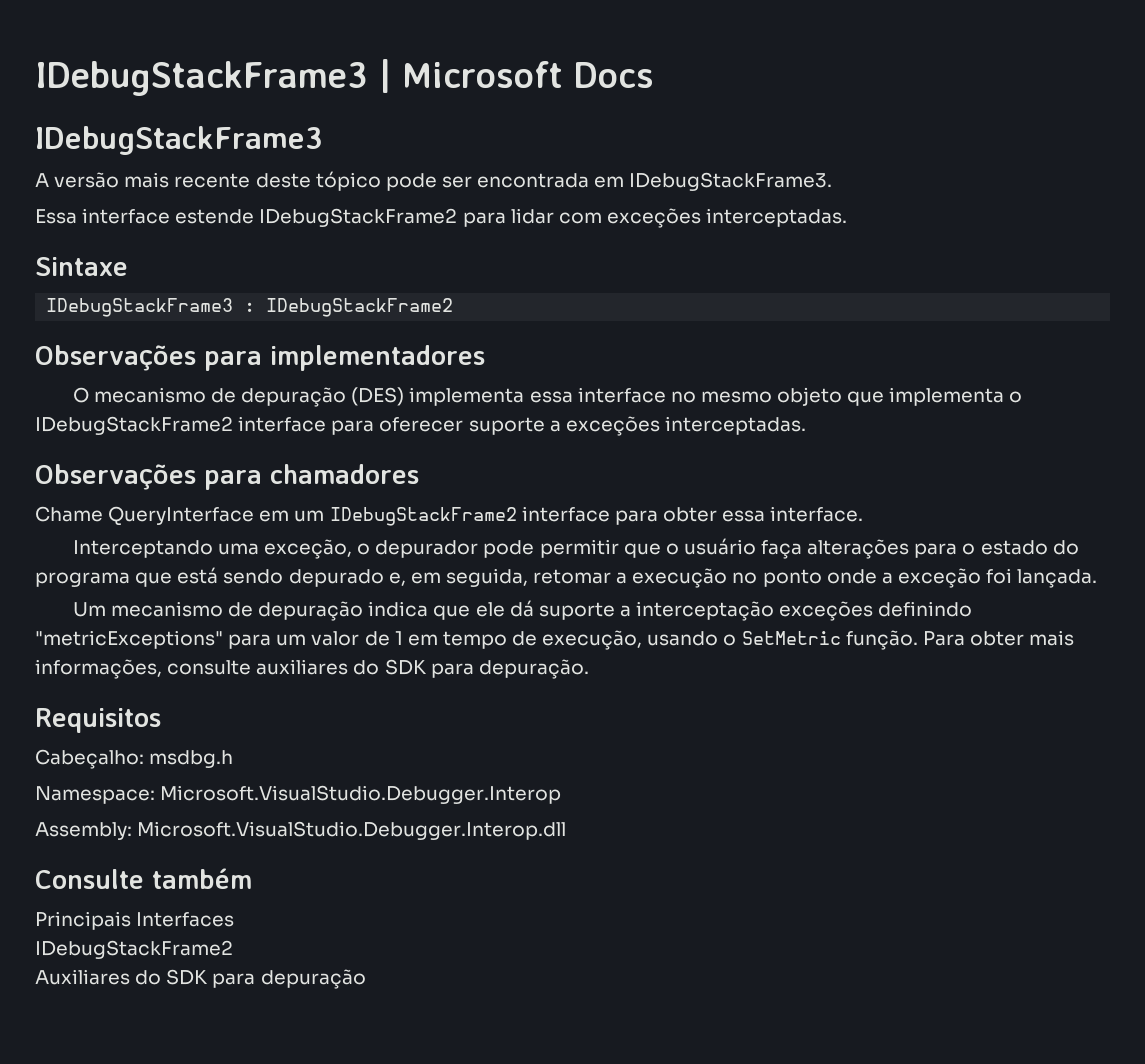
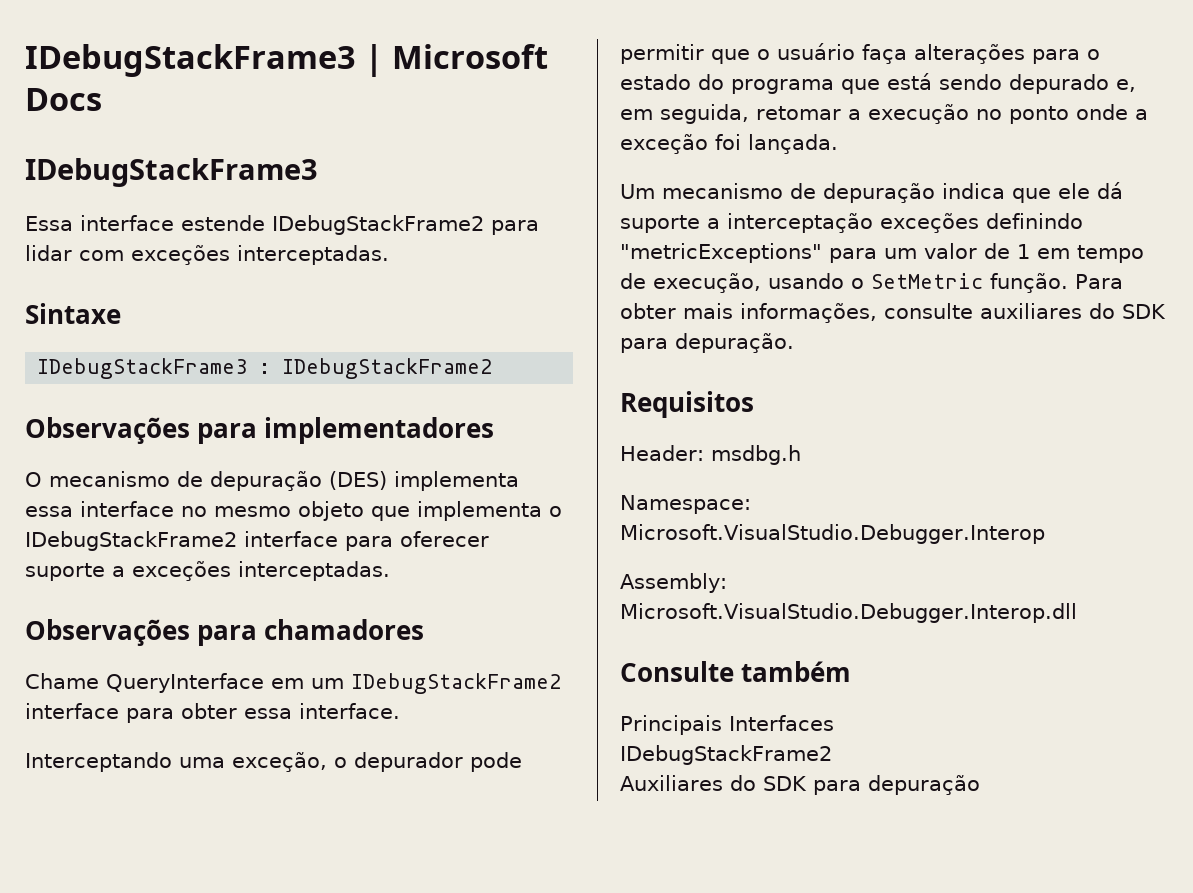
- A versão mais recente deste tópico pode ser encontrada em IDebugStackFrame3.
- Cabeçalho: msdbg.h
+ Header: msdbg.h

